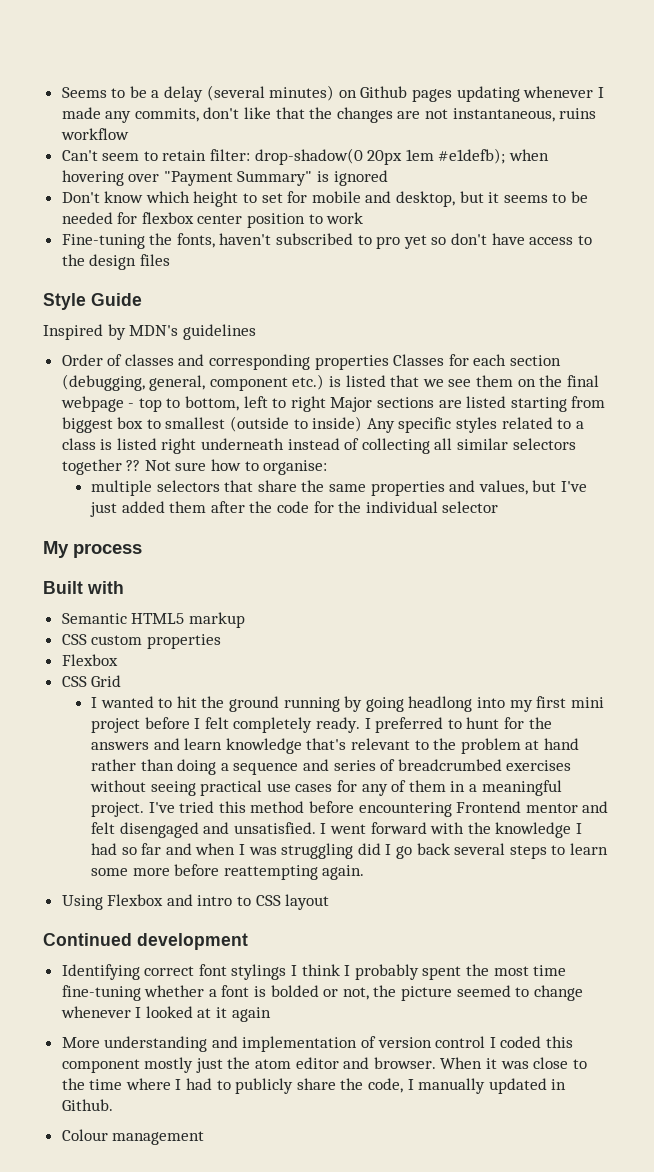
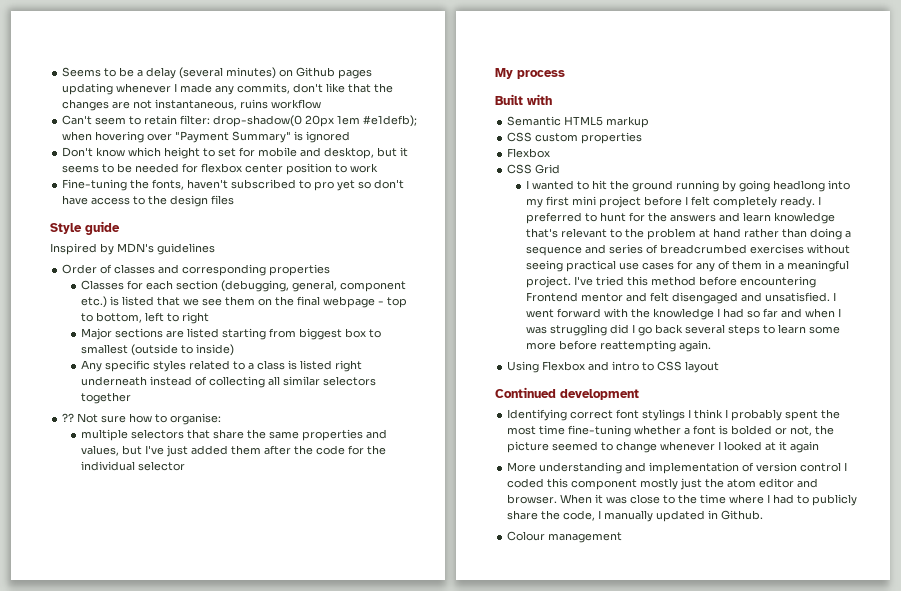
- Style Guide
+ Style guide
- Order of classes and corresponding properties Classes for each section (debugging, general, component etc.) is listed that we see them on the final webpage - top to bottom, left to right Major sections are listed starting from biggest box to smallest (outside to inside) Any specific styles related to a class is listed right underneath instead of collecting all similar selectors together ??
+ Order of classes and corresponding properties
+ Classes for each section (debugging, general, component etc.) is listed that we see them on the final webpage - top to bottom, left to right
+ Major sections are listed starting from biggest box to smallest (outside to inside)
+ Any specific styles related to a class is listed right underneath instead of collecting all similar selectors together
+ ??

